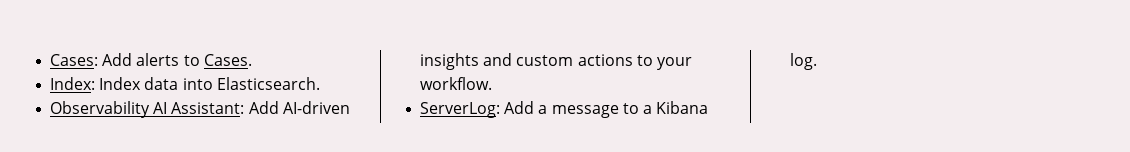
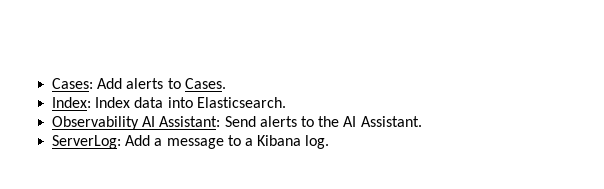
- Observability AI Assistant: Add AI-driven insights and custom actions to your workflow.
+ Observability AI Assistant: Send alerts to the AI Assistant.

